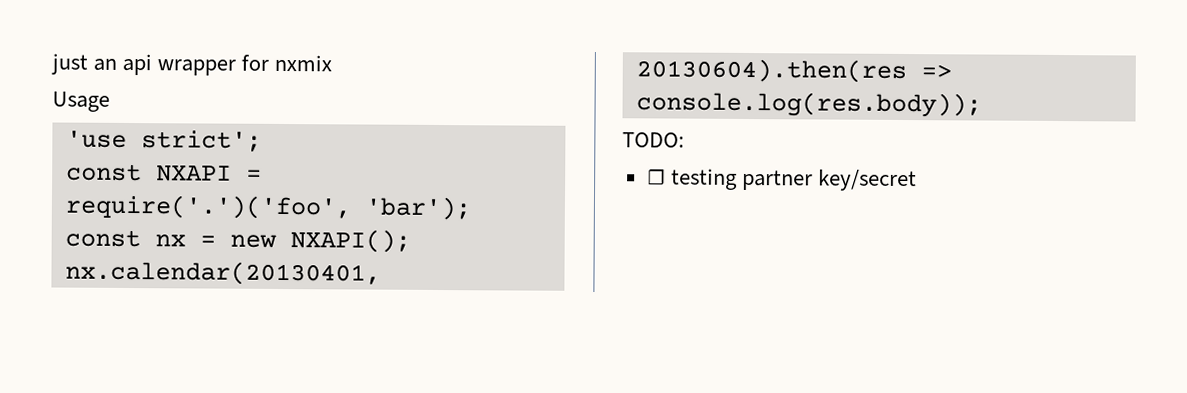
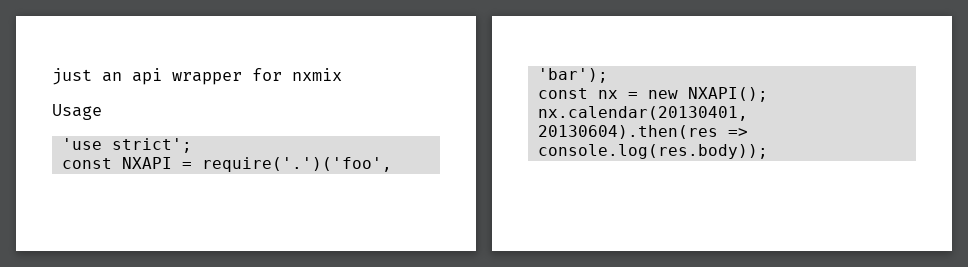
- TODO:
- ☐ testing partner key/secret

